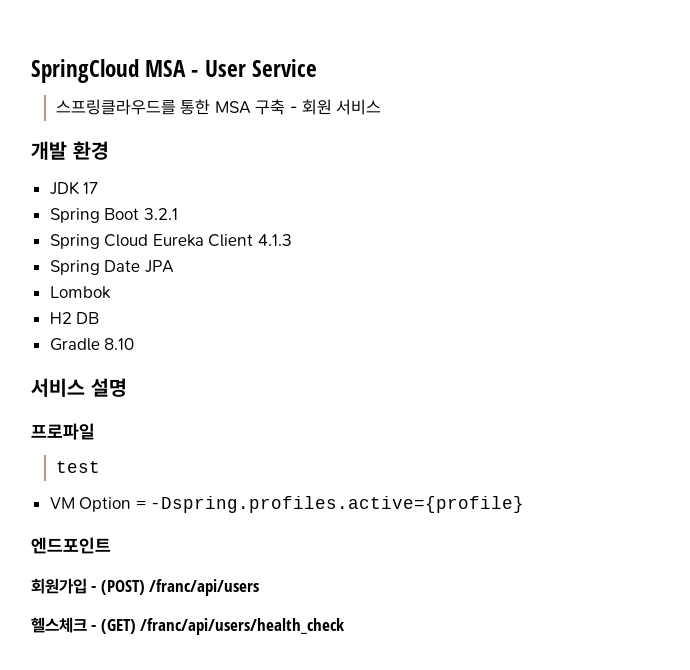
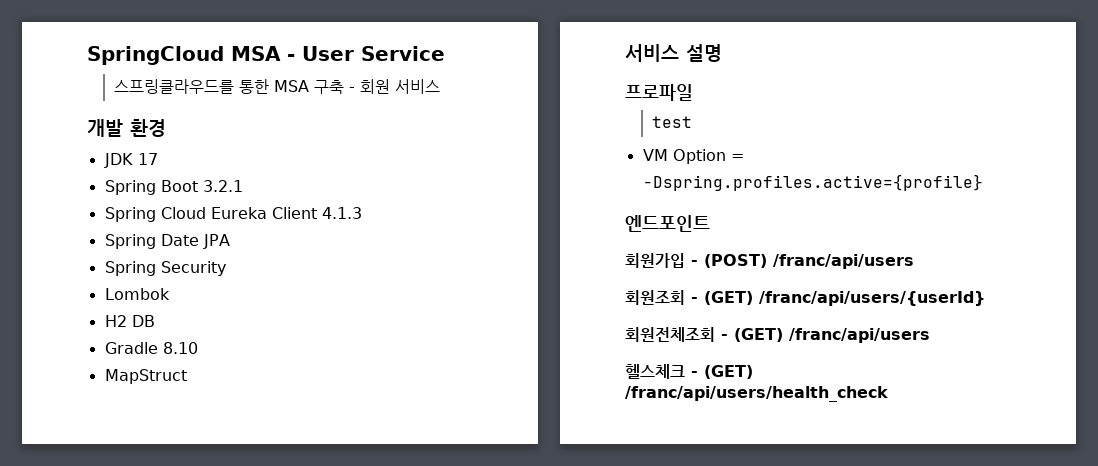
+ Spring Security
+ MapStruct
+ 회원조회 - (GET) /franc/api/users/{userId}
+ 회원전체조회 - (GET) /franc/api/users

